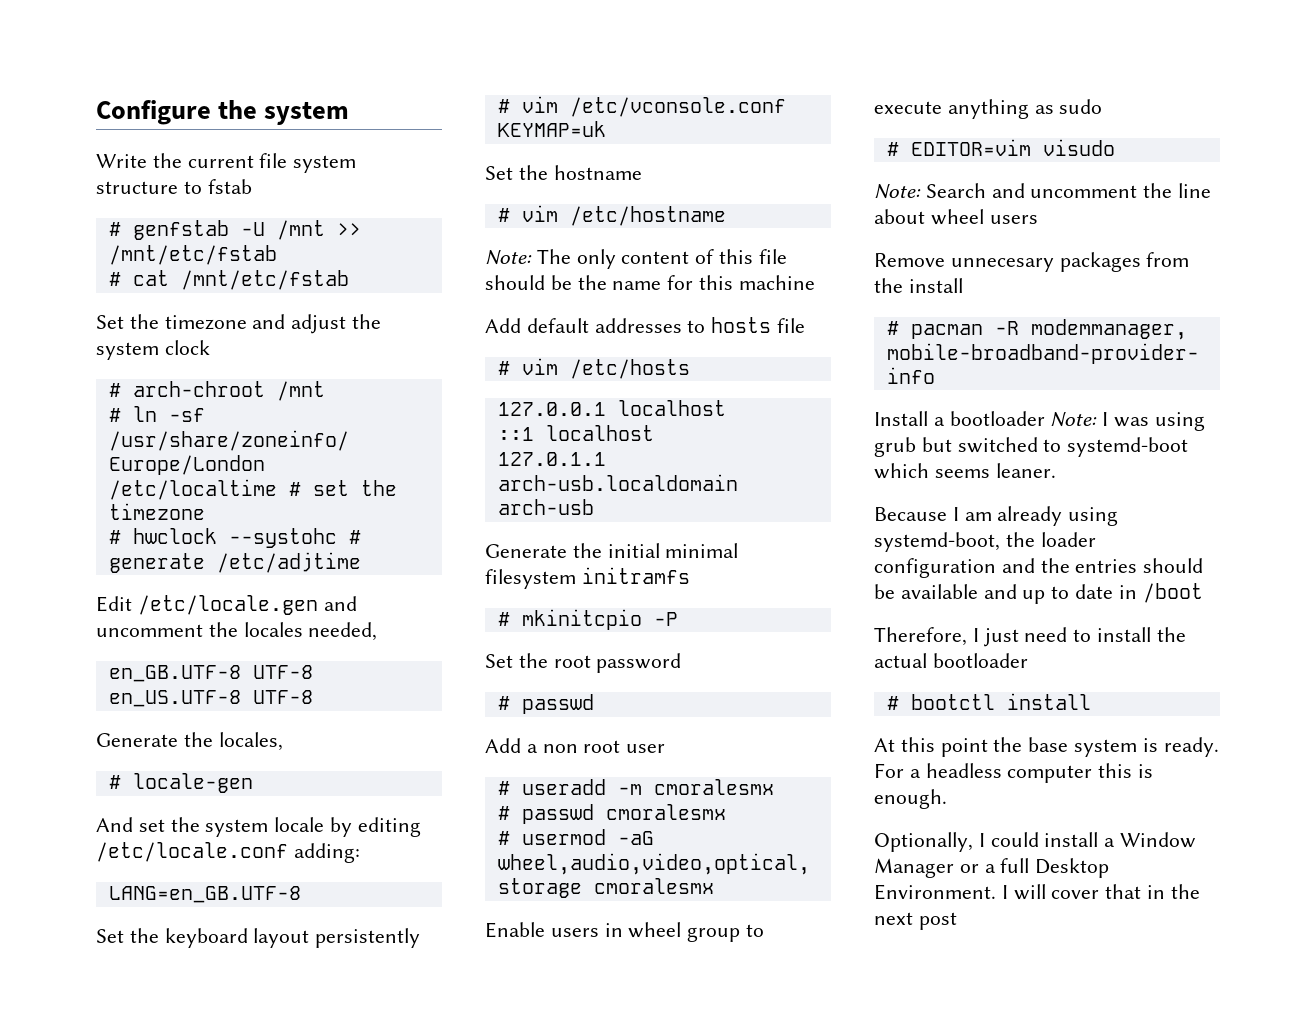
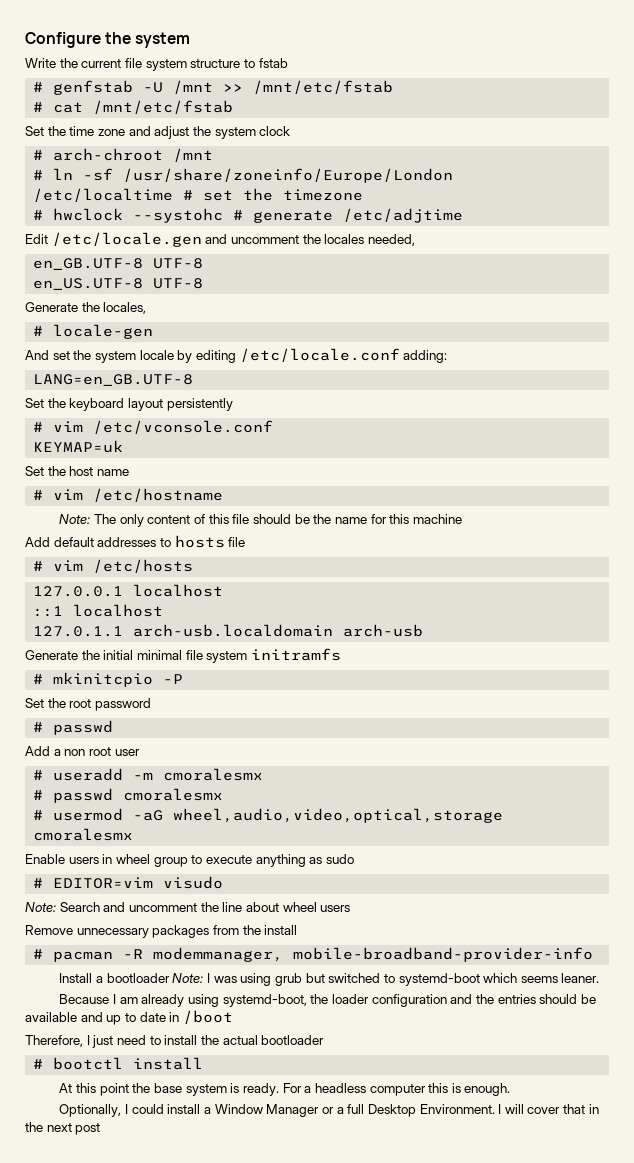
- Set the timezone and adjust the system clock
+ Set the time zone and adjust the system clock
- Set the hostname
+ Set the host name
- Generate the initial minimal filesystem initramfs
+ Generate the initial minimal file system initramfs
- Remove unnecesary packages from the install
+ Remove unnecessary packages from the install

